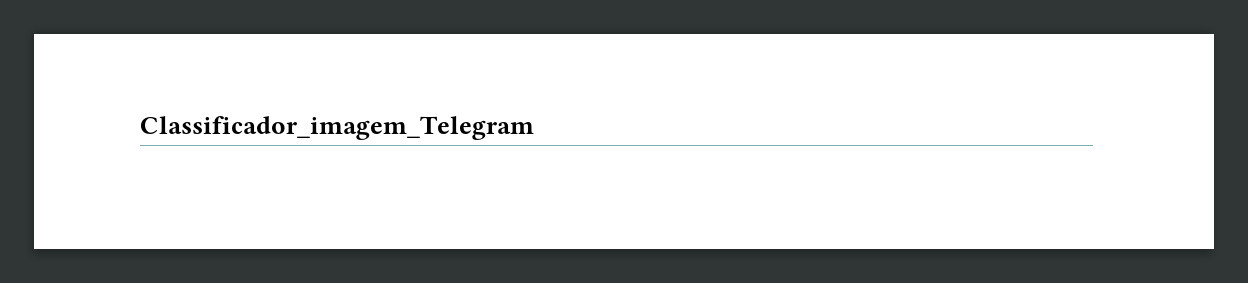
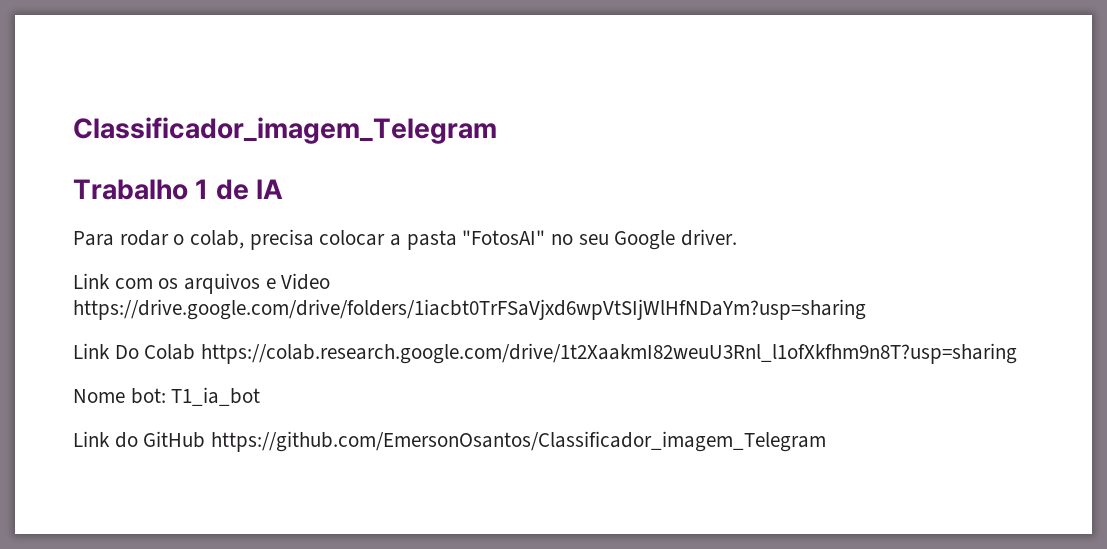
+ Trabalho 1 de IA
+ Para rodar o colab, precisa colocar a pasta "FotosAI" no seu Google driver.
+ Link com os arquivos e Video https://drive.google.com/drive/folders/1iacbt0TrFSaVjxd6wpVtSIjWlHfNDaYm?usp=sharing
+ Link Do Colab https://colab.research.google.com/drive/1t2XaakmI82weuU3Rnl_l1ofXkfhm9n8T?usp=sharing
+ Nome bot: T1_ia_bot
+ Link do GitHub https://github.com/EmersonOsantos/Classificador_imagem_Telegram

